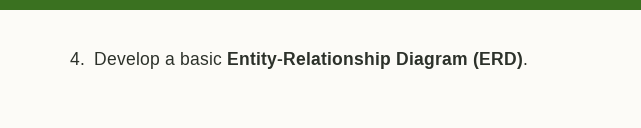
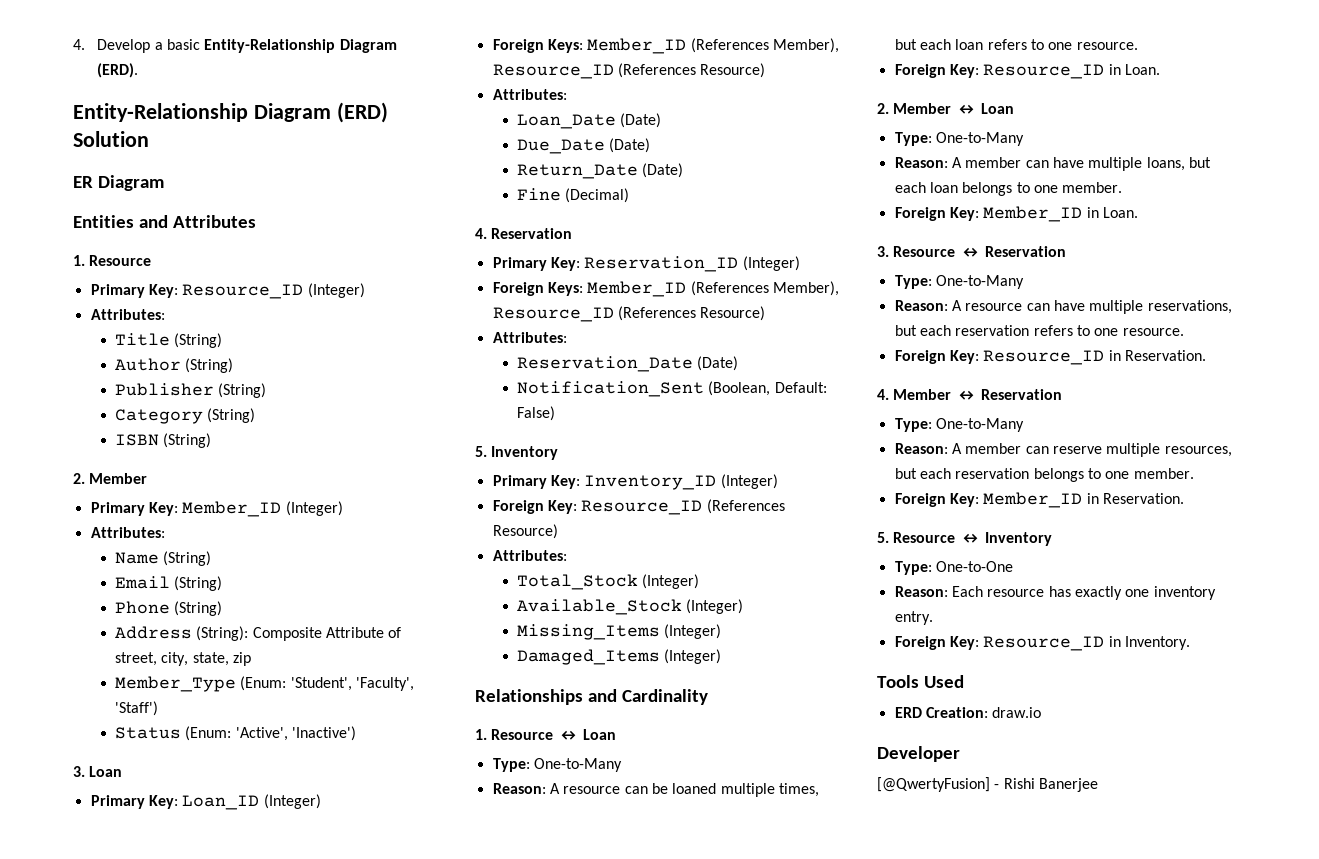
+ Entity-Relationship Diagram (ERD) Solution
+ ER Diagram
+ Entities and Attributes
+ 1. Resource
+ Primary Key: Resource_ID (Integer)
+ Attributes:
+ Title (String)
+ Author (String)
+ Publisher (String)
+ Category (String)
+ ISBN (String)
+ 2. Member
+ Primary Key: Member_ID (Integer)
+ Attributes:
+ Name (String)
+ Email (String)
+ Phone (String)
+ Address (String): Composite Attribute of street, city, state, zip
+ Member_Type (Enum: 'Student', 'Faculty', 'Staff')
+ Status (Enum: 'Active', 'Inactive')
+ 3. Loan
+ Primary Key: Loan_ID (Integer)
+ Foreign Keys: Member_ID (References Member), Resource_ID (References Resource)
+ Attributes:
+ Loan_Date (Date)
+ Due_Date (Date)
+ Return_Date (Date)
+ Fine (Decimal)
+ 4. Reservation
+ Primary Key: Reservation_ID (Integer)
+ Foreign Keys: Member_ID (References Member), Resource_ID (References Resource)
+ Attributes:
+ Reservation_Date (Date)
+ Notification_Sent (Boolean, Default: False)
+ 5. Inventory
+ Primary Key: Inventory_ID (Integer)
+ Foreign Key: Resource_ID (References Resource)
+ Attributes:
+ Total_Stock (Integer)
+ Available_Stock (Integer)
+ Missing_Items (Integer)
+ Damaged_Items (Integer)
+ Relationships and Cardinality
+ 1. Resource ↔ Loan
+ Type: One-to-Many
+ Reason: A resource can be loaned multiple times, but each loan refers to one resource.
+ Foreign Key: Resource_ID in Loan.
+ 2. Member ↔ Loan
+ Type: One-to-Many
+ Reason: A member can have multiple loans, but each loan belongs to one member.
+ Foreign Key: Member_ID in Loan.
+ 3. Resource ↔ Reservation
+ Type: One-to-Many
+ Reason: A resource can have multiple reservations, but each reservation refers to one resource.
+ Foreign Key: Resource_ID in Reservation.
+ 4. Member ↔ Reservation
+ Type: One-to-Many
+ Reason: A member can reserve multiple resources, but each reservation belongs to one member.
+ Foreign Key: Member_ID in Reservation.
+ 5. Resource ↔ Inventory
+ Type: One-to-One
+ Reason: Each resource has exactly one inventory entry.
+ Foreign Key: Resource_ID in Inventory.
+ Tools Used
+ ERD Creation: draw.io
+ Developer
+ [@QwertyFusion] - Rishi Banerjee

